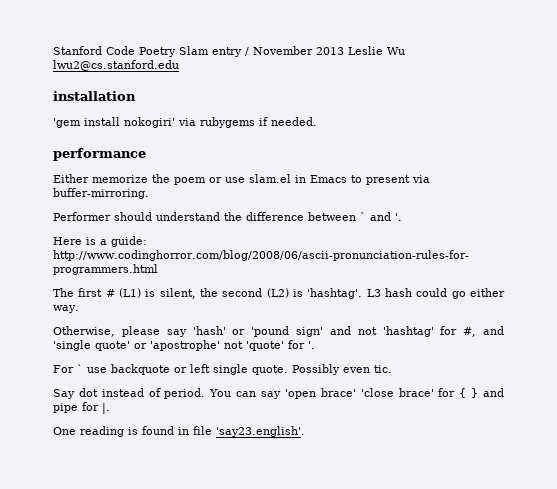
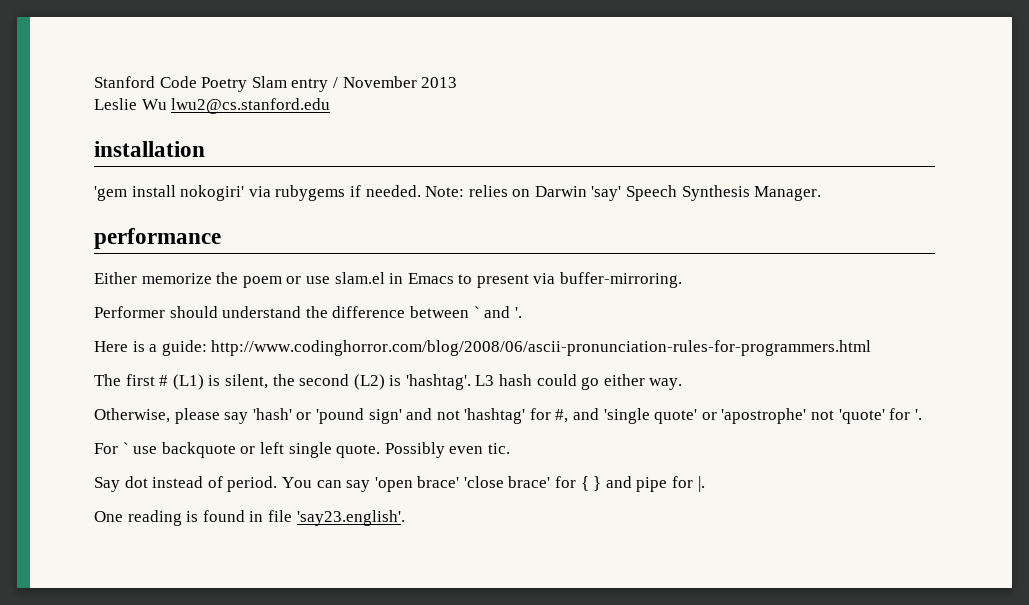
- Stanford Code Poetry Slam entry / November 2013 Leslie Wu lwu2@cs.stanford.edu
+ Stanford Code Poetry Slam entry / November 2013
+ Leslie Wu lwu2@cs.stanford.edu
+ Note: relies on Darwin 'say' Speech Synthesis Manager.

